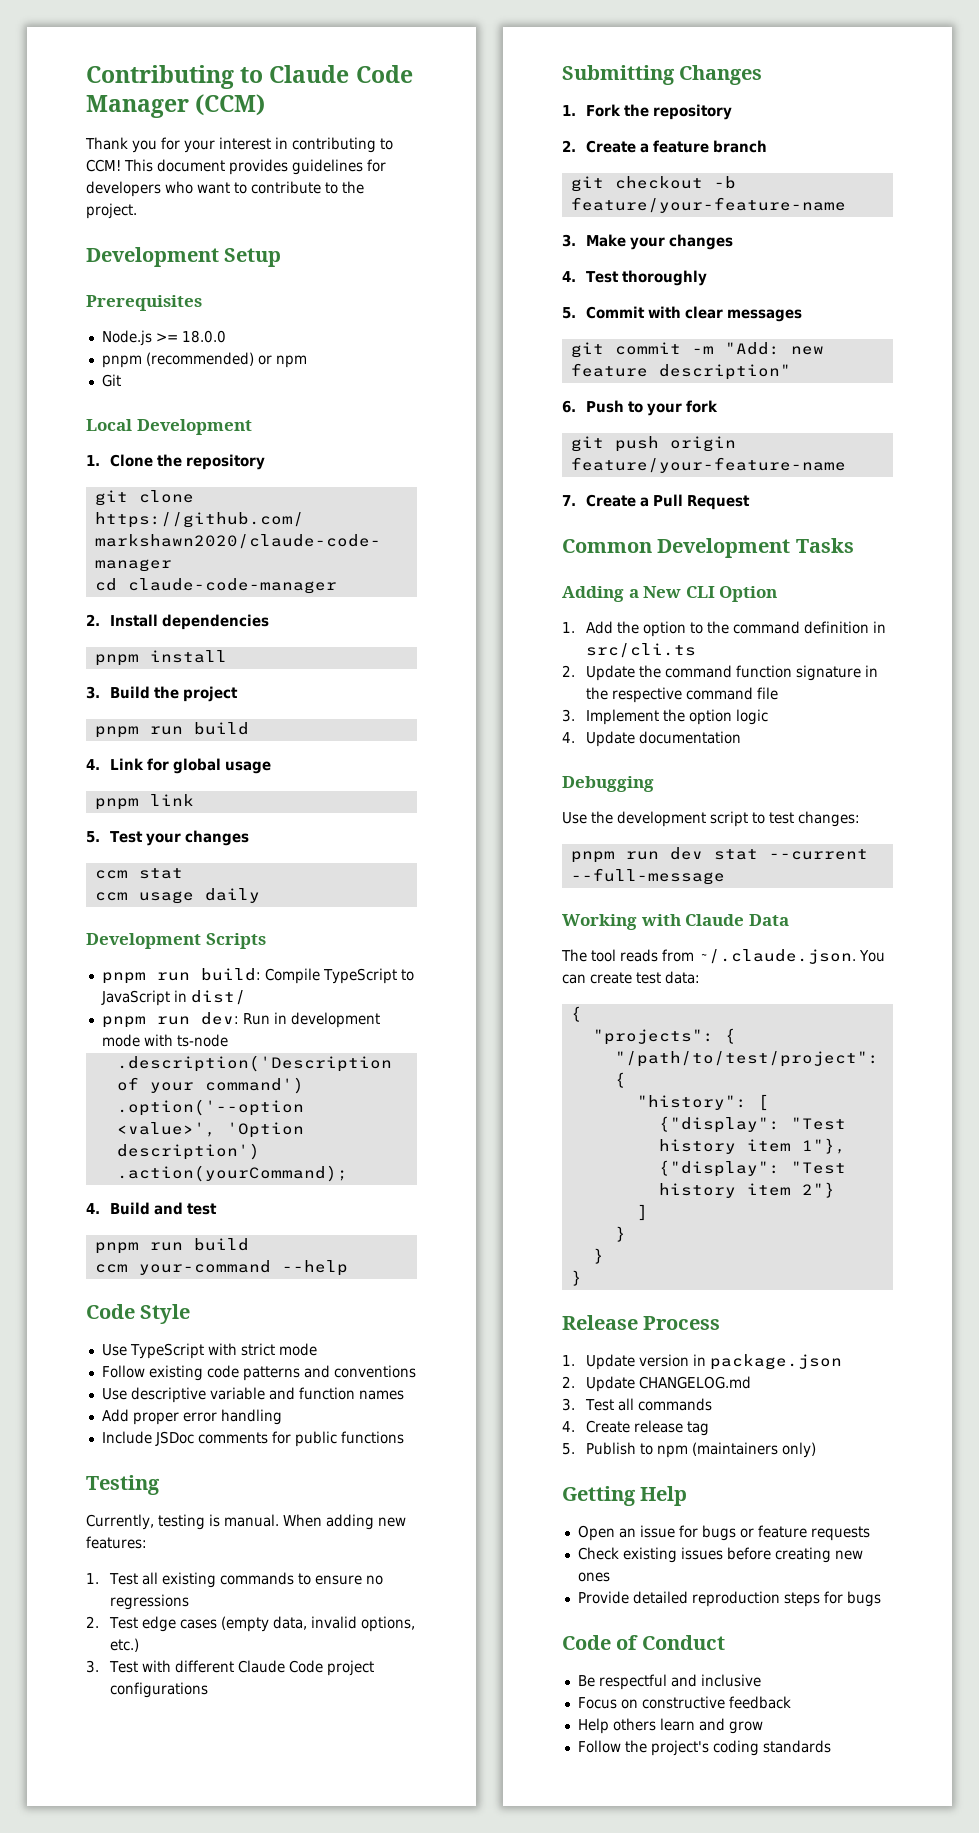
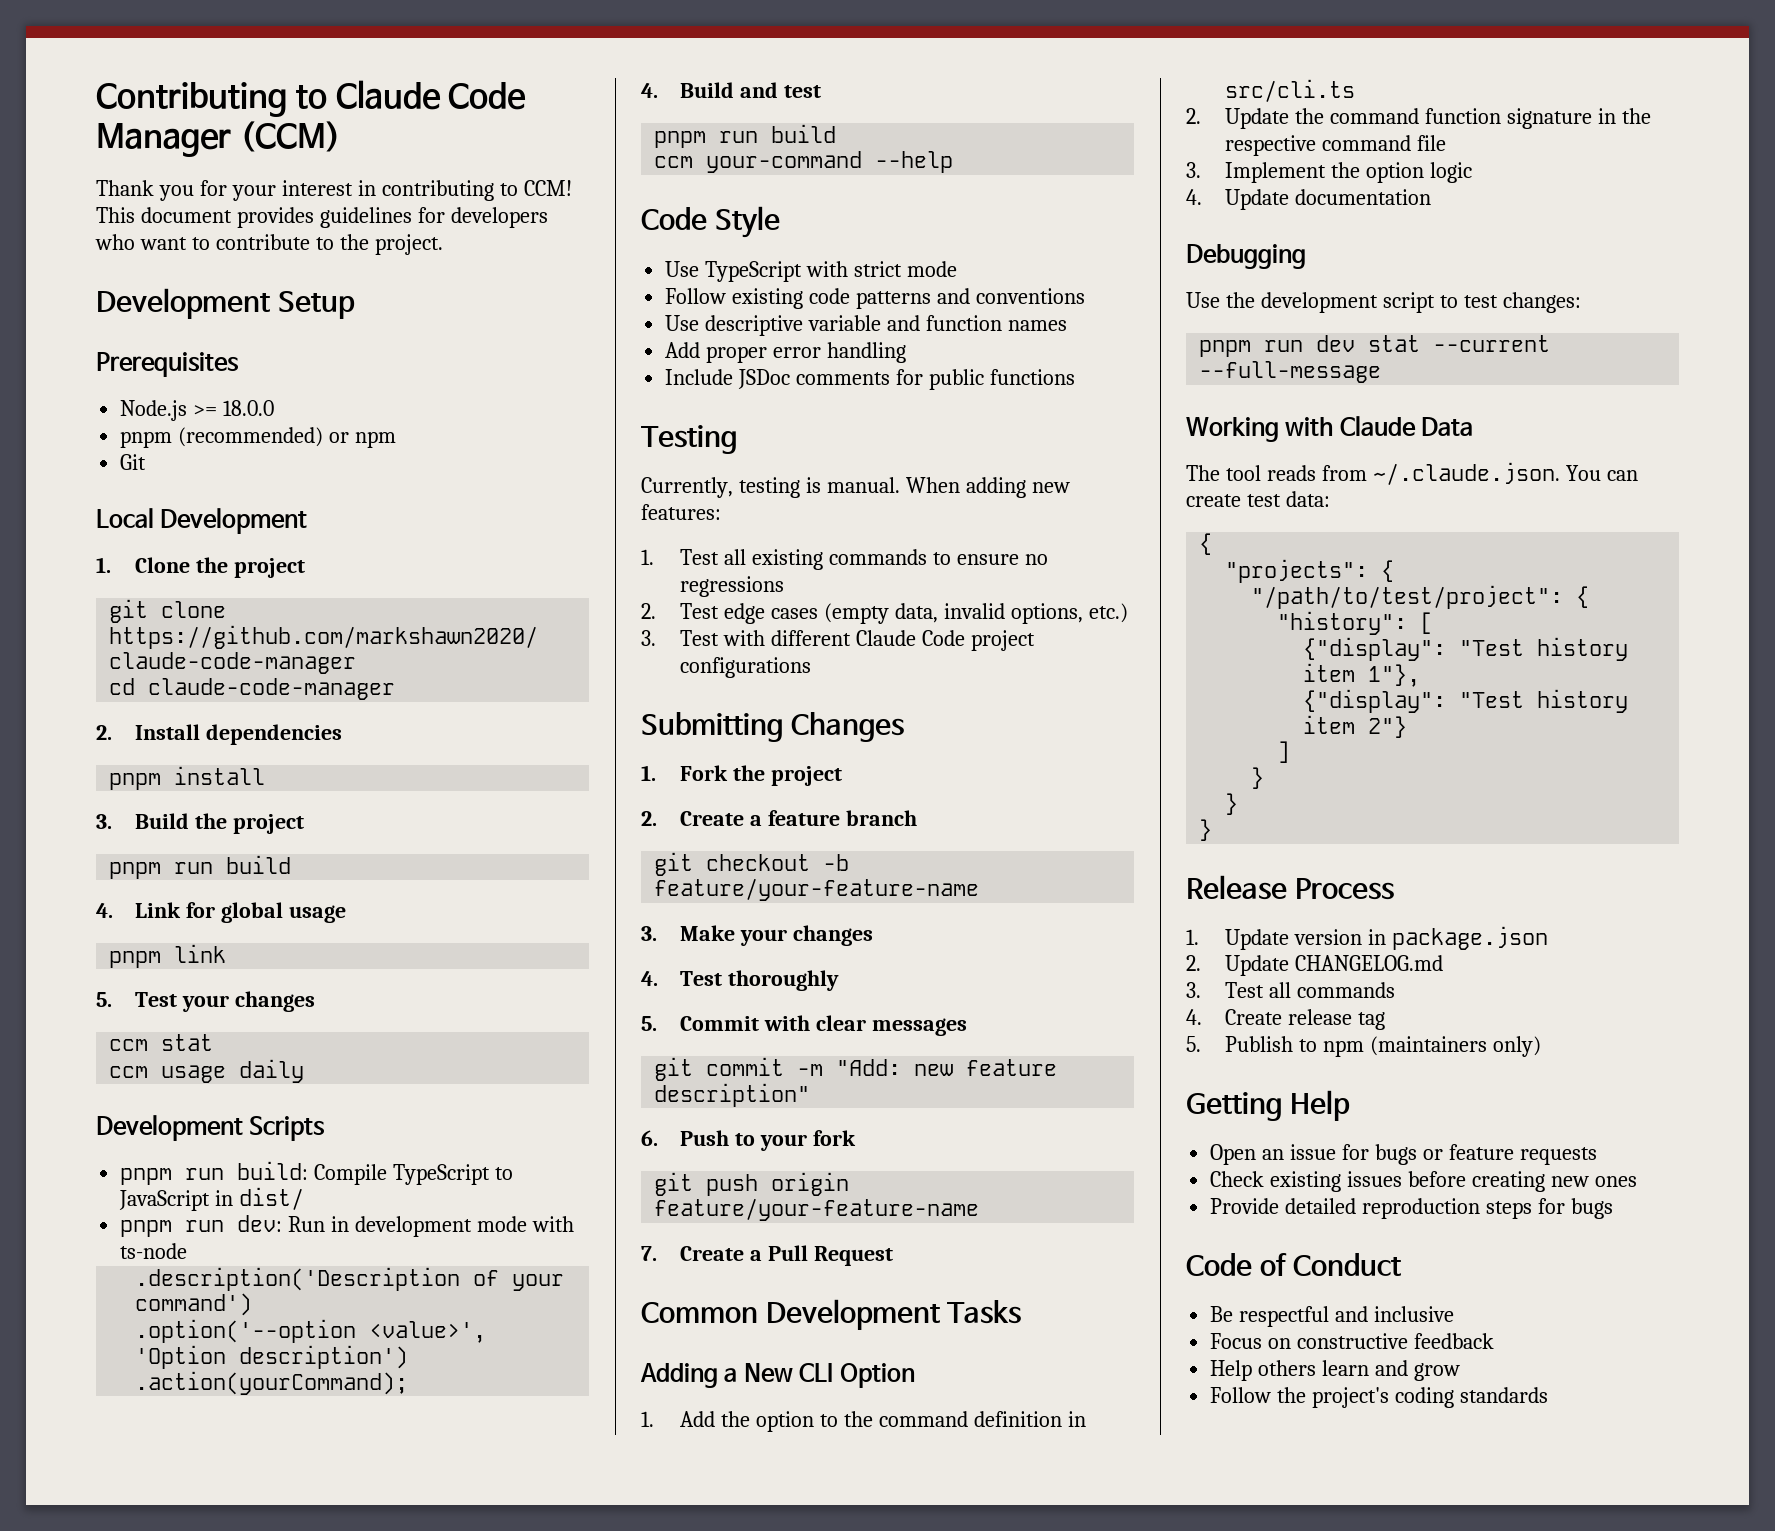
- 1. Clone the repository
+ 1. Clone the project
- 1. Fork the repository
+ 1. Fork the project

